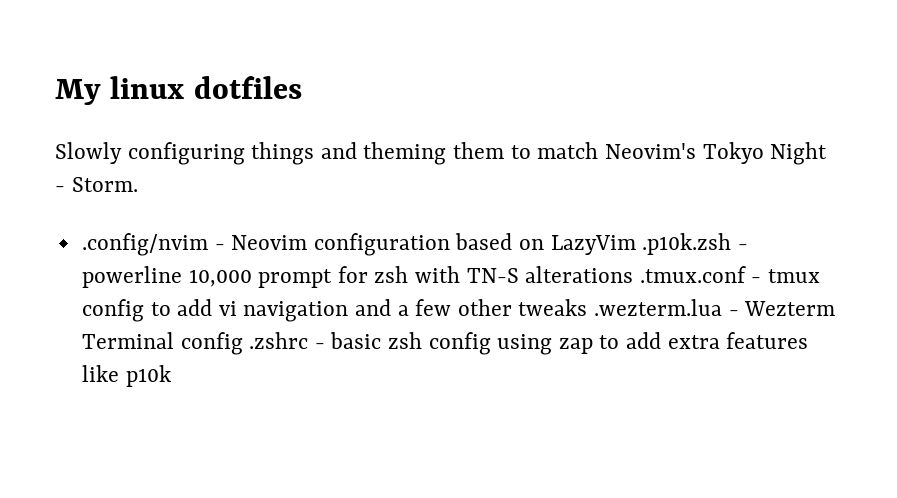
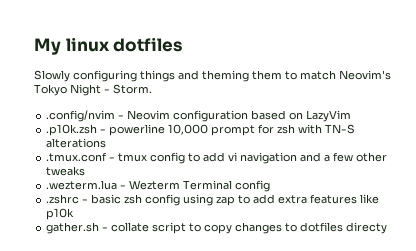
- .config/nvim - Neovim configuration based on LazyVim .p10k.zsh - powerline 10,000 prompt for zsh with TN-S alterations .tmux.conf - tmux config to add vi navigation and a few other tweaks .wezterm.lua - Wezterm Terminal config .zshrc - basic zsh config using zap to add extra features like p10k
+ .config/nvim - Neovim configuration based on LazyVim
+ .p10k.zsh - powerline 10,000 prompt for zsh with TN-S alterations
+ .tmux.conf - tmux config to add vi navigation and a few other tweaks
+ .wezterm.lua - Wezterm Terminal config
+ .zshrc - basic zsh config using zap to add extra features like p10k
+ gather.sh - collate script to copy changes to dotfiles directy

